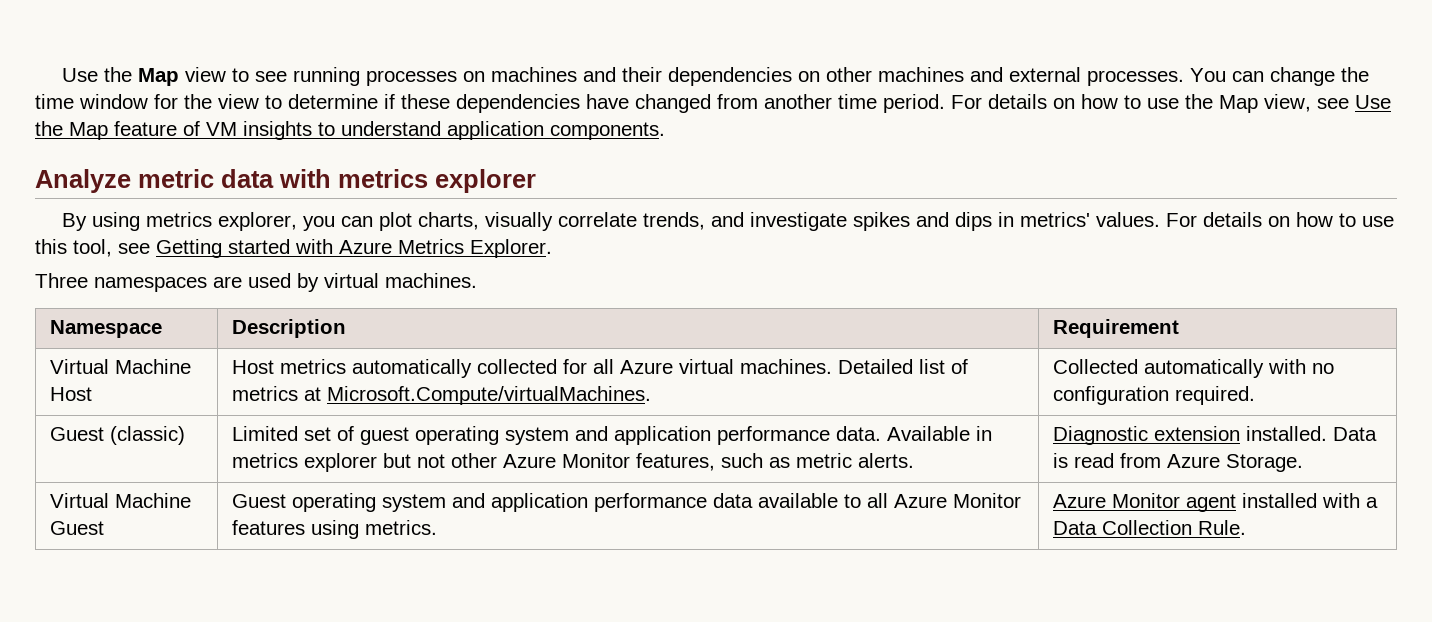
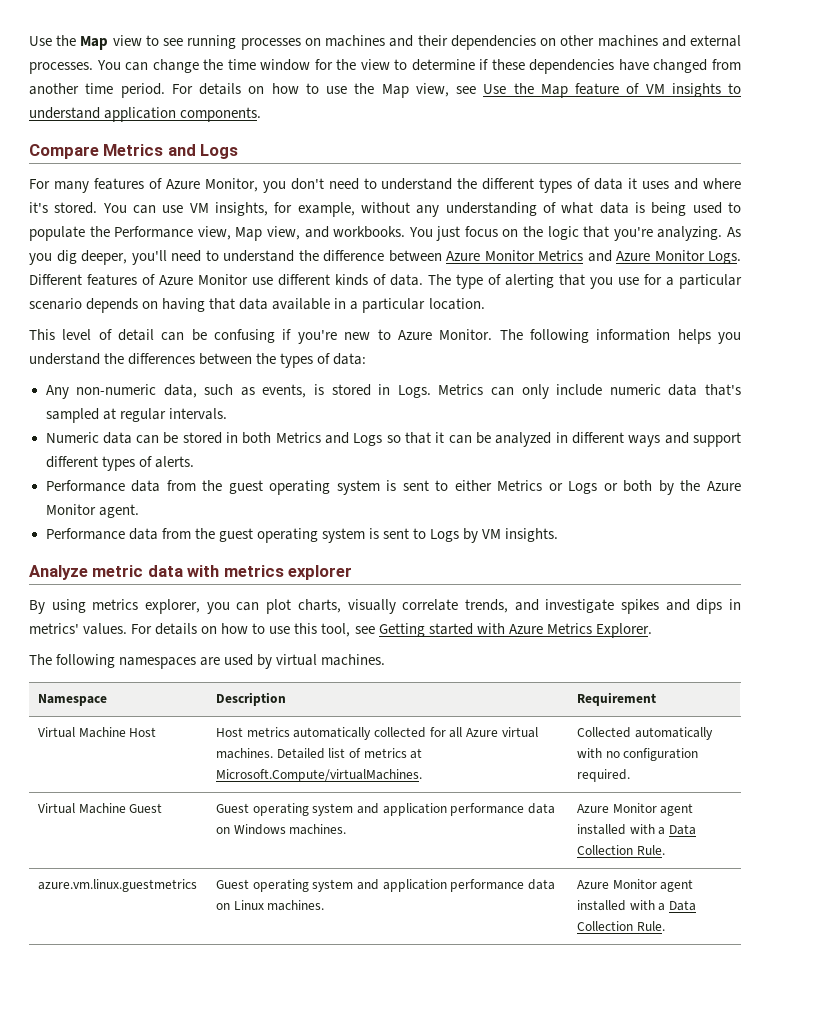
+ Compare Metrics and Logs
+ For many features of Azure Monitor, you don't need to understand the different types of data it uses and where it's stored. You can use VM insights, for example, without any understanding of what data is being used to populate the Performance view, Map view, and workbooks. You just focus on the logic that you're analyzing. As you dig deeper, you'll need to understand the difference between Azure Monitor Metrics and Azure Monitor Logs. Different features of Azure Monitor use different kinds of data. The type of alerting that you use for a particular scenario depends on having that data available in a particular location.
+ This level of detail can be confusing if you're new to Azure Monitor. The following information helps you understand the differences between the types of data:
+ Any non-numeric data, such as events, is stored in Logs. Metrics can only include numeric data that's sampled at regular intervals.
+ Numeric data can be stored in both Metrics and Logs so that it can be analyzed in different ways and support different types of alerts.
+ Performance data from the guest operating system is sent to either Metrics or Logs or both by the Azure Monitor agent.
+ Performance data from the guest operating system is sent to Logs by VM insights.
- Three namespaces are used by virtual machines.
+ The following namespaces are used by virtual machines.
- Guest (classic) | Limited set of guest operating system and application performance data. Available in metrics explorer but not other Azure Monitor features, such as metric alerts. | Diagnostic extension installed. Data is read from Azure Storage.
- Virtual Machine Guest | Guest operating system and application performance data available to all Azure Monitor features using metrics. | Azure Monitor agent installed with a Data Collection Rule.
+ Virtual Machine Guest | Guest operating system and application performance data on Windows machines. | Azure Monitor agent installed with a Data Collection Rule.
+ azure.vm.linux.guestmetrics | Guest operating system and application performance data on Linux machines. | Azure Monitor agent installed with a Data Collection Rule.

